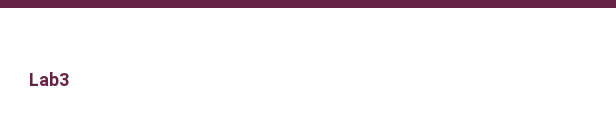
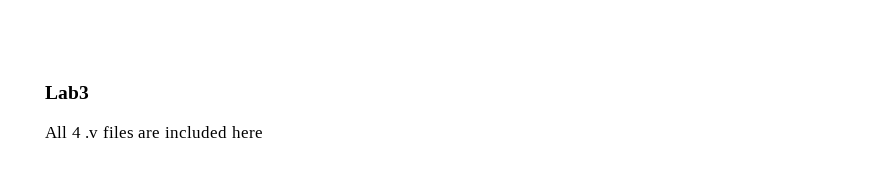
+ All 4 .v files are included here

